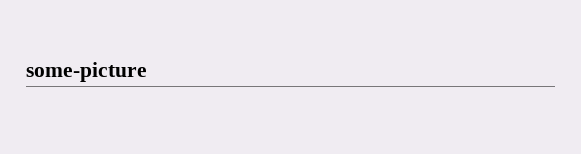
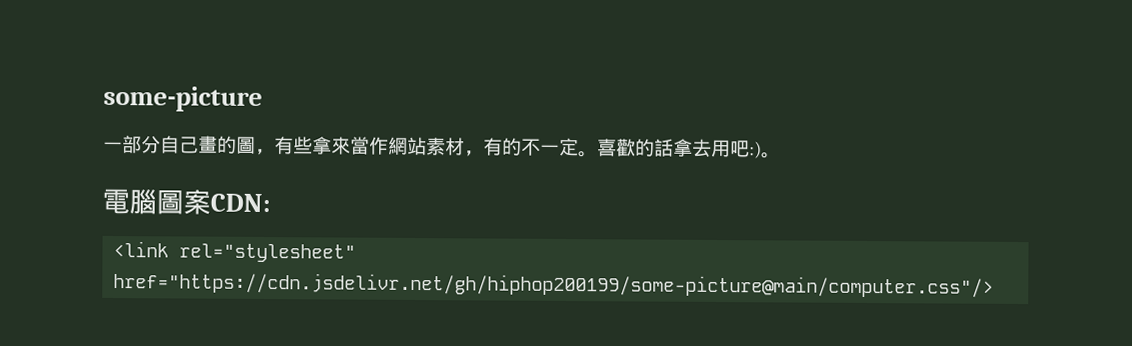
+ 一部分自己畫的圖，有些拿來當作網站素材，有的不一定。喜歡的話拿去用吧:)。
+ 電腦圖案CDN:
+ <link rel="stylesheet" href="https://cdn.jsdelivr.net/gh/hiphop200199/some-picture@main/computer.css"/>

